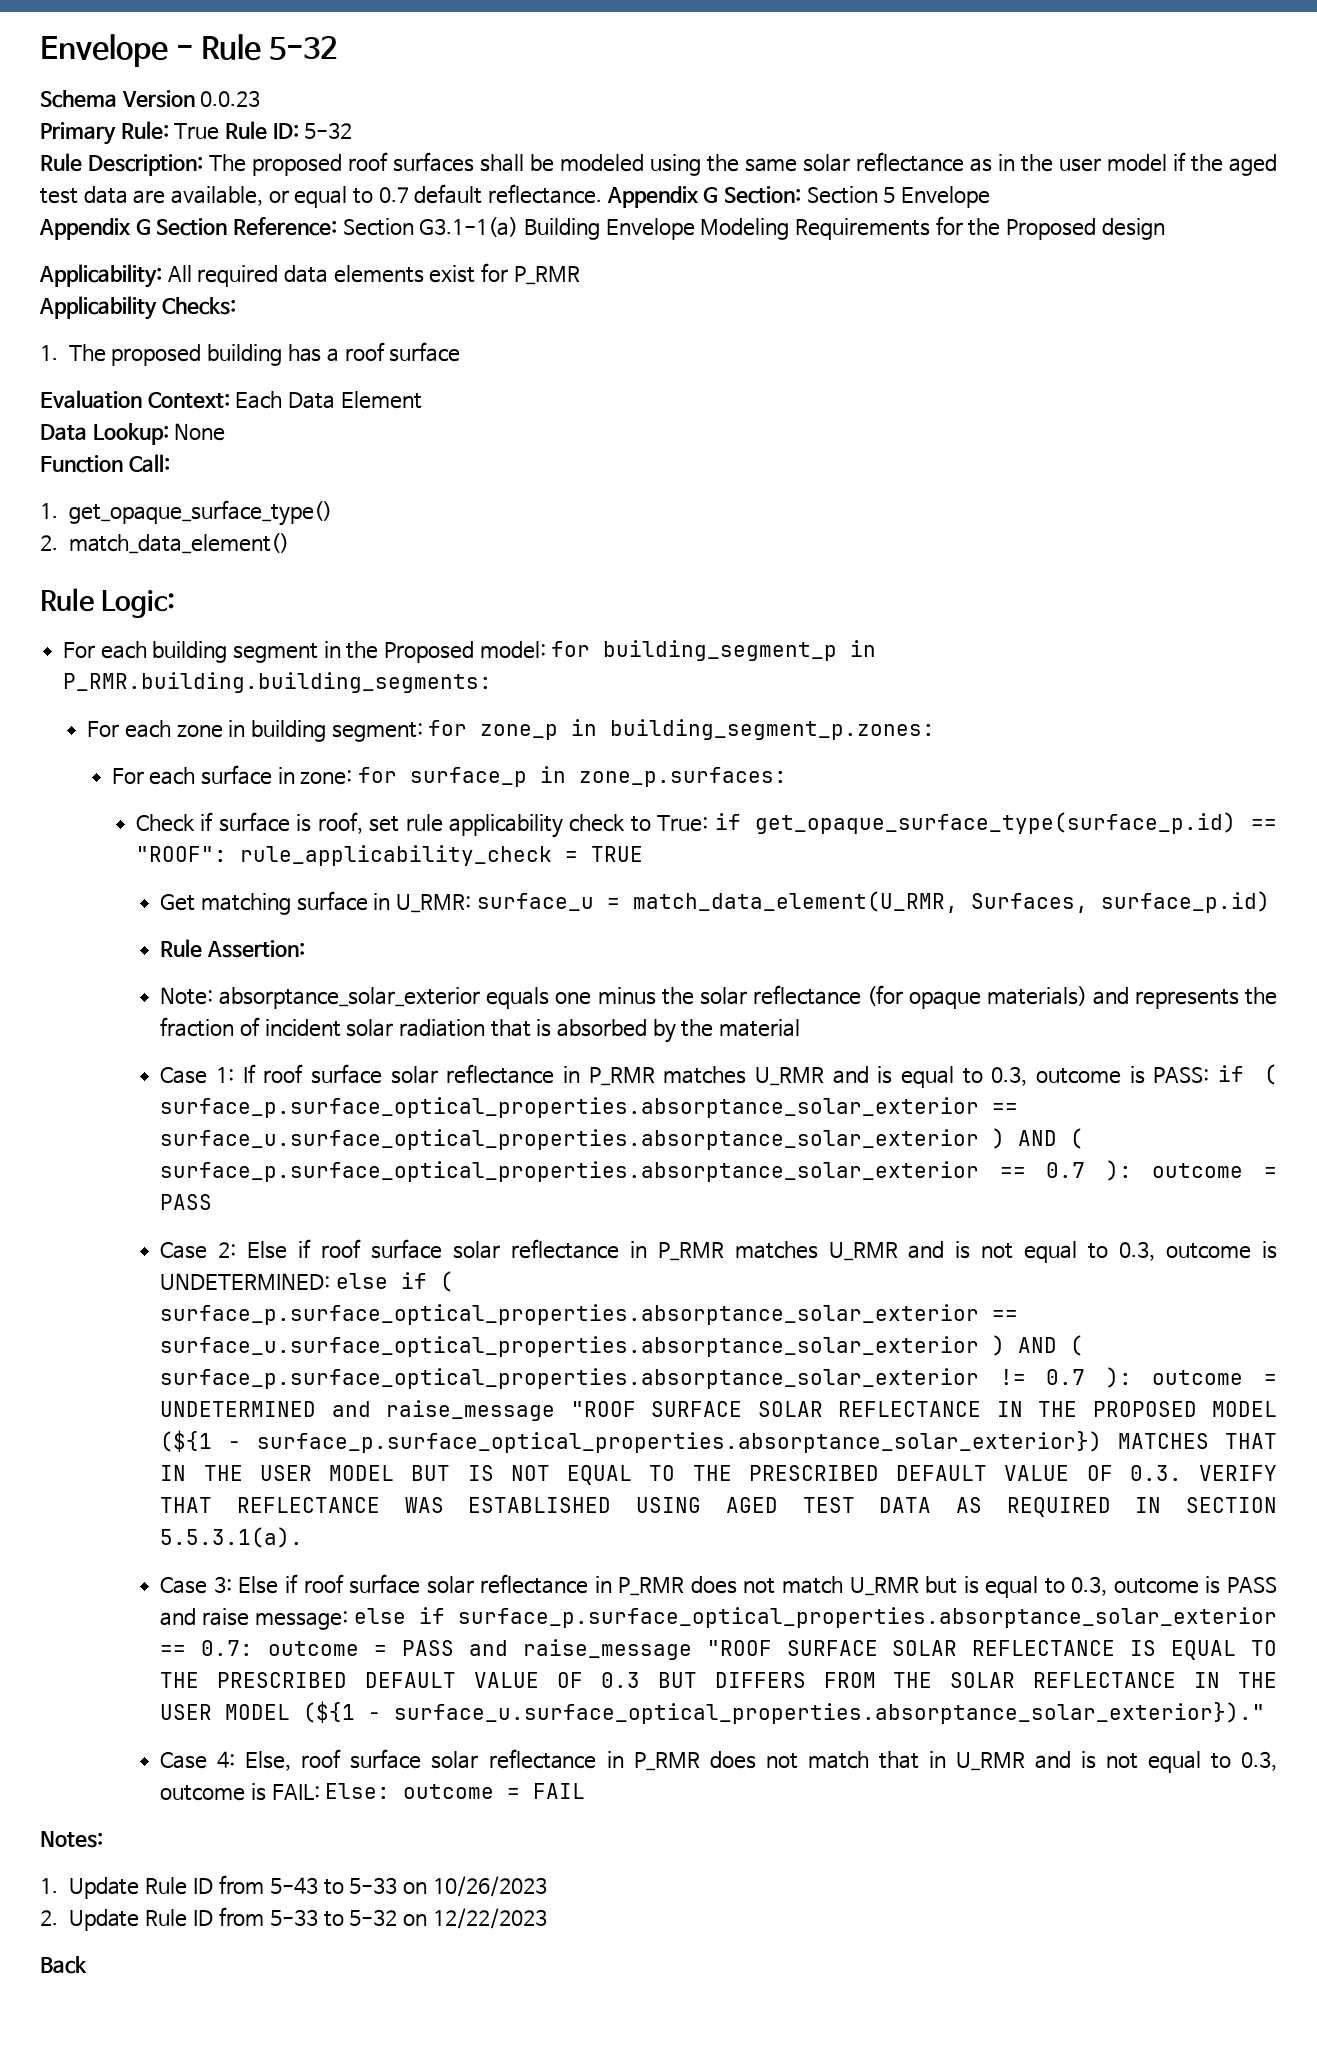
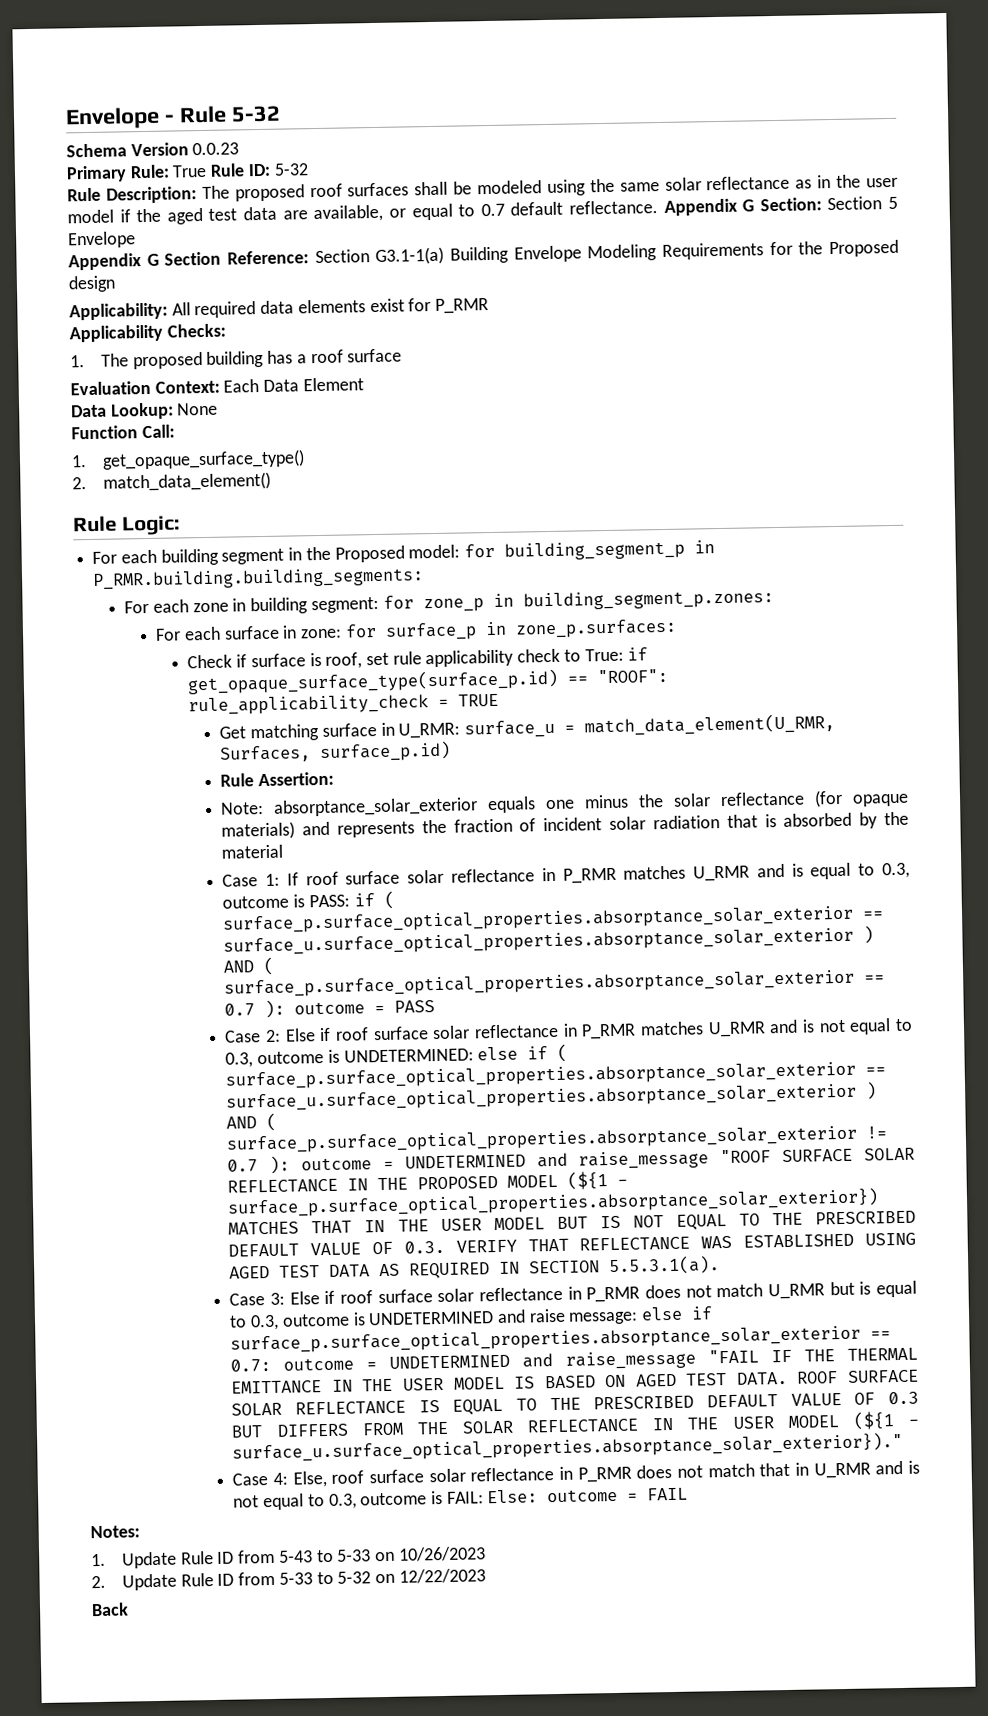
- Case 3: Else if roof surface solar reflectance in P_RMR does not match U_RMR but is equal to 0.3, outcome is PASS and raise message: else if surface_p.surface_optical_properties.absorptance_solar_exterior == 0.7: outcome = PASS and raise_message "ROOF SURFACE SOLAR REFLECTANCE IS EQUAL TO THE PRESCRIBED DEFAULT VALUE OF 0.3 BUT DIFFERS FROM THE SOLAR REFLECTANCE IN THE USER MODEL (${1 - surface_u.surface_optical_properties.absorptance_solar_exterior})."
+ Case 3: Else if roof surface solar reflectance in P_RMR does not match U_RMR but is equal to 0.3, outcome is UNDETERMINED and raise message: else if surface_p.surface_optical_properties.absorptance_solar_exterior == 0.7: outcome = UNDETERMINED and raise_message "FAIL IF THE THERMAL EMITTANCE IN THE USER MODEL IS BASED ON AGED TEST DATA. ROOF SURFACE SOLAR REFLECTANCE IS EQUAL TO THE PRESCRIBED DEFAULT VALUE OF 0.3 BUT DIFFERS FROM THE SOLAR REFLECTANCE IN THE USER MODEL (${1 - surface_u.surface_optical_properties.absorptance_solar_exterior})."

